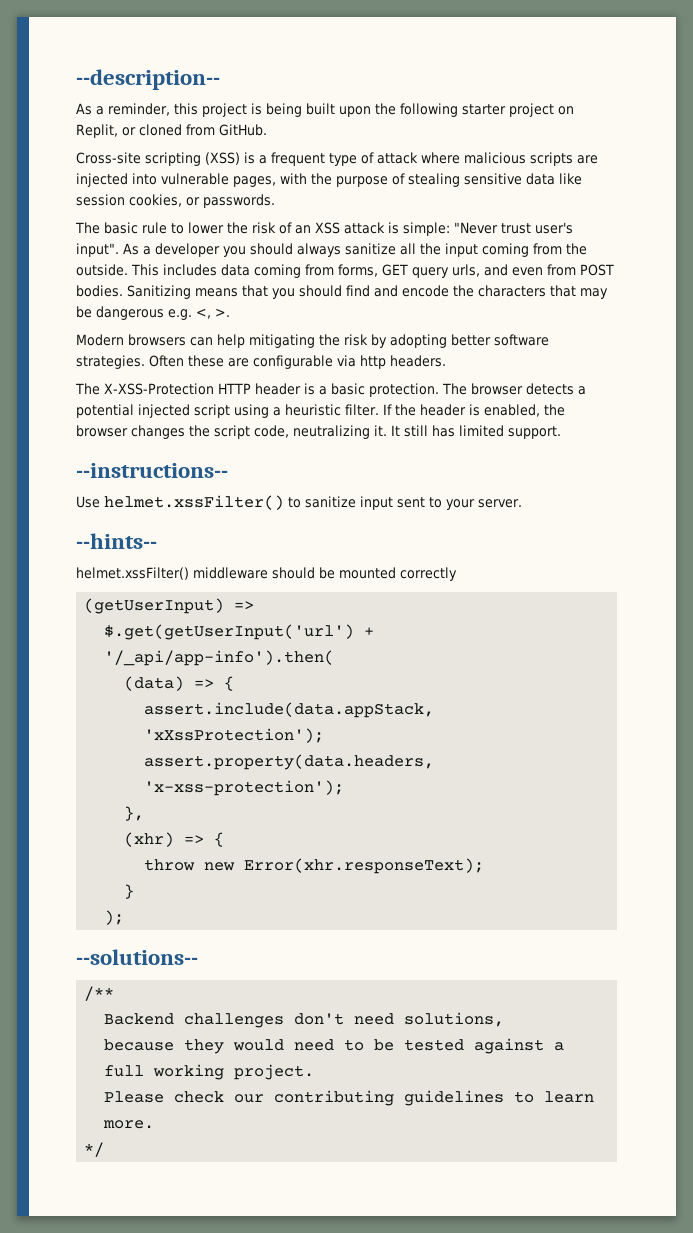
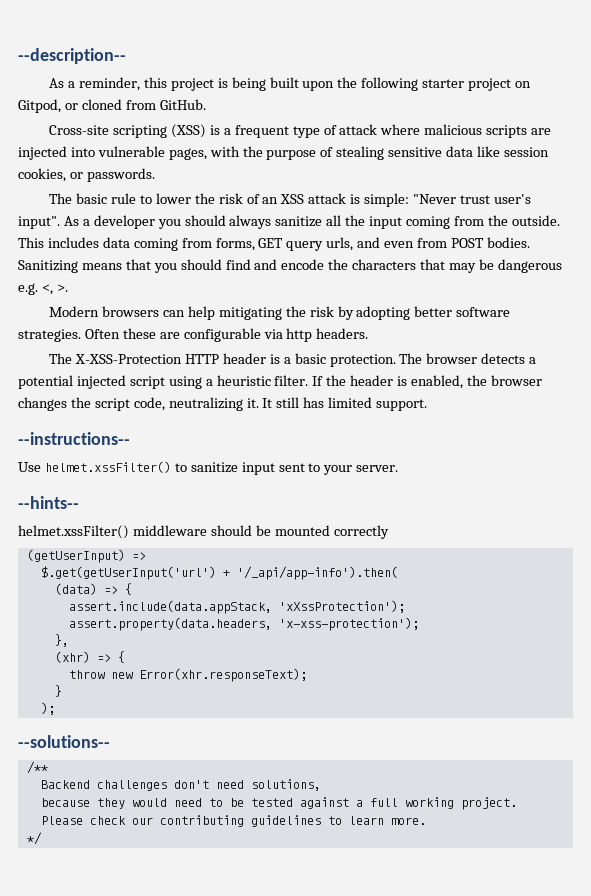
- As a reminder, this project is being built upon the following starter project on Replit, or cloned from GitHub.
+ As a reminder, this project is being built upon the following starter project on Gitpod, or cloned from GitHub.

